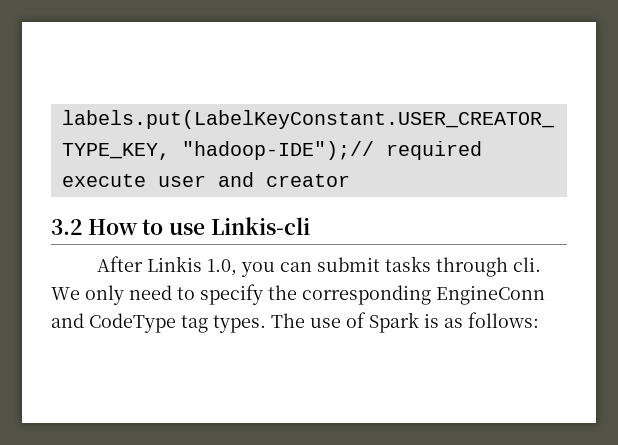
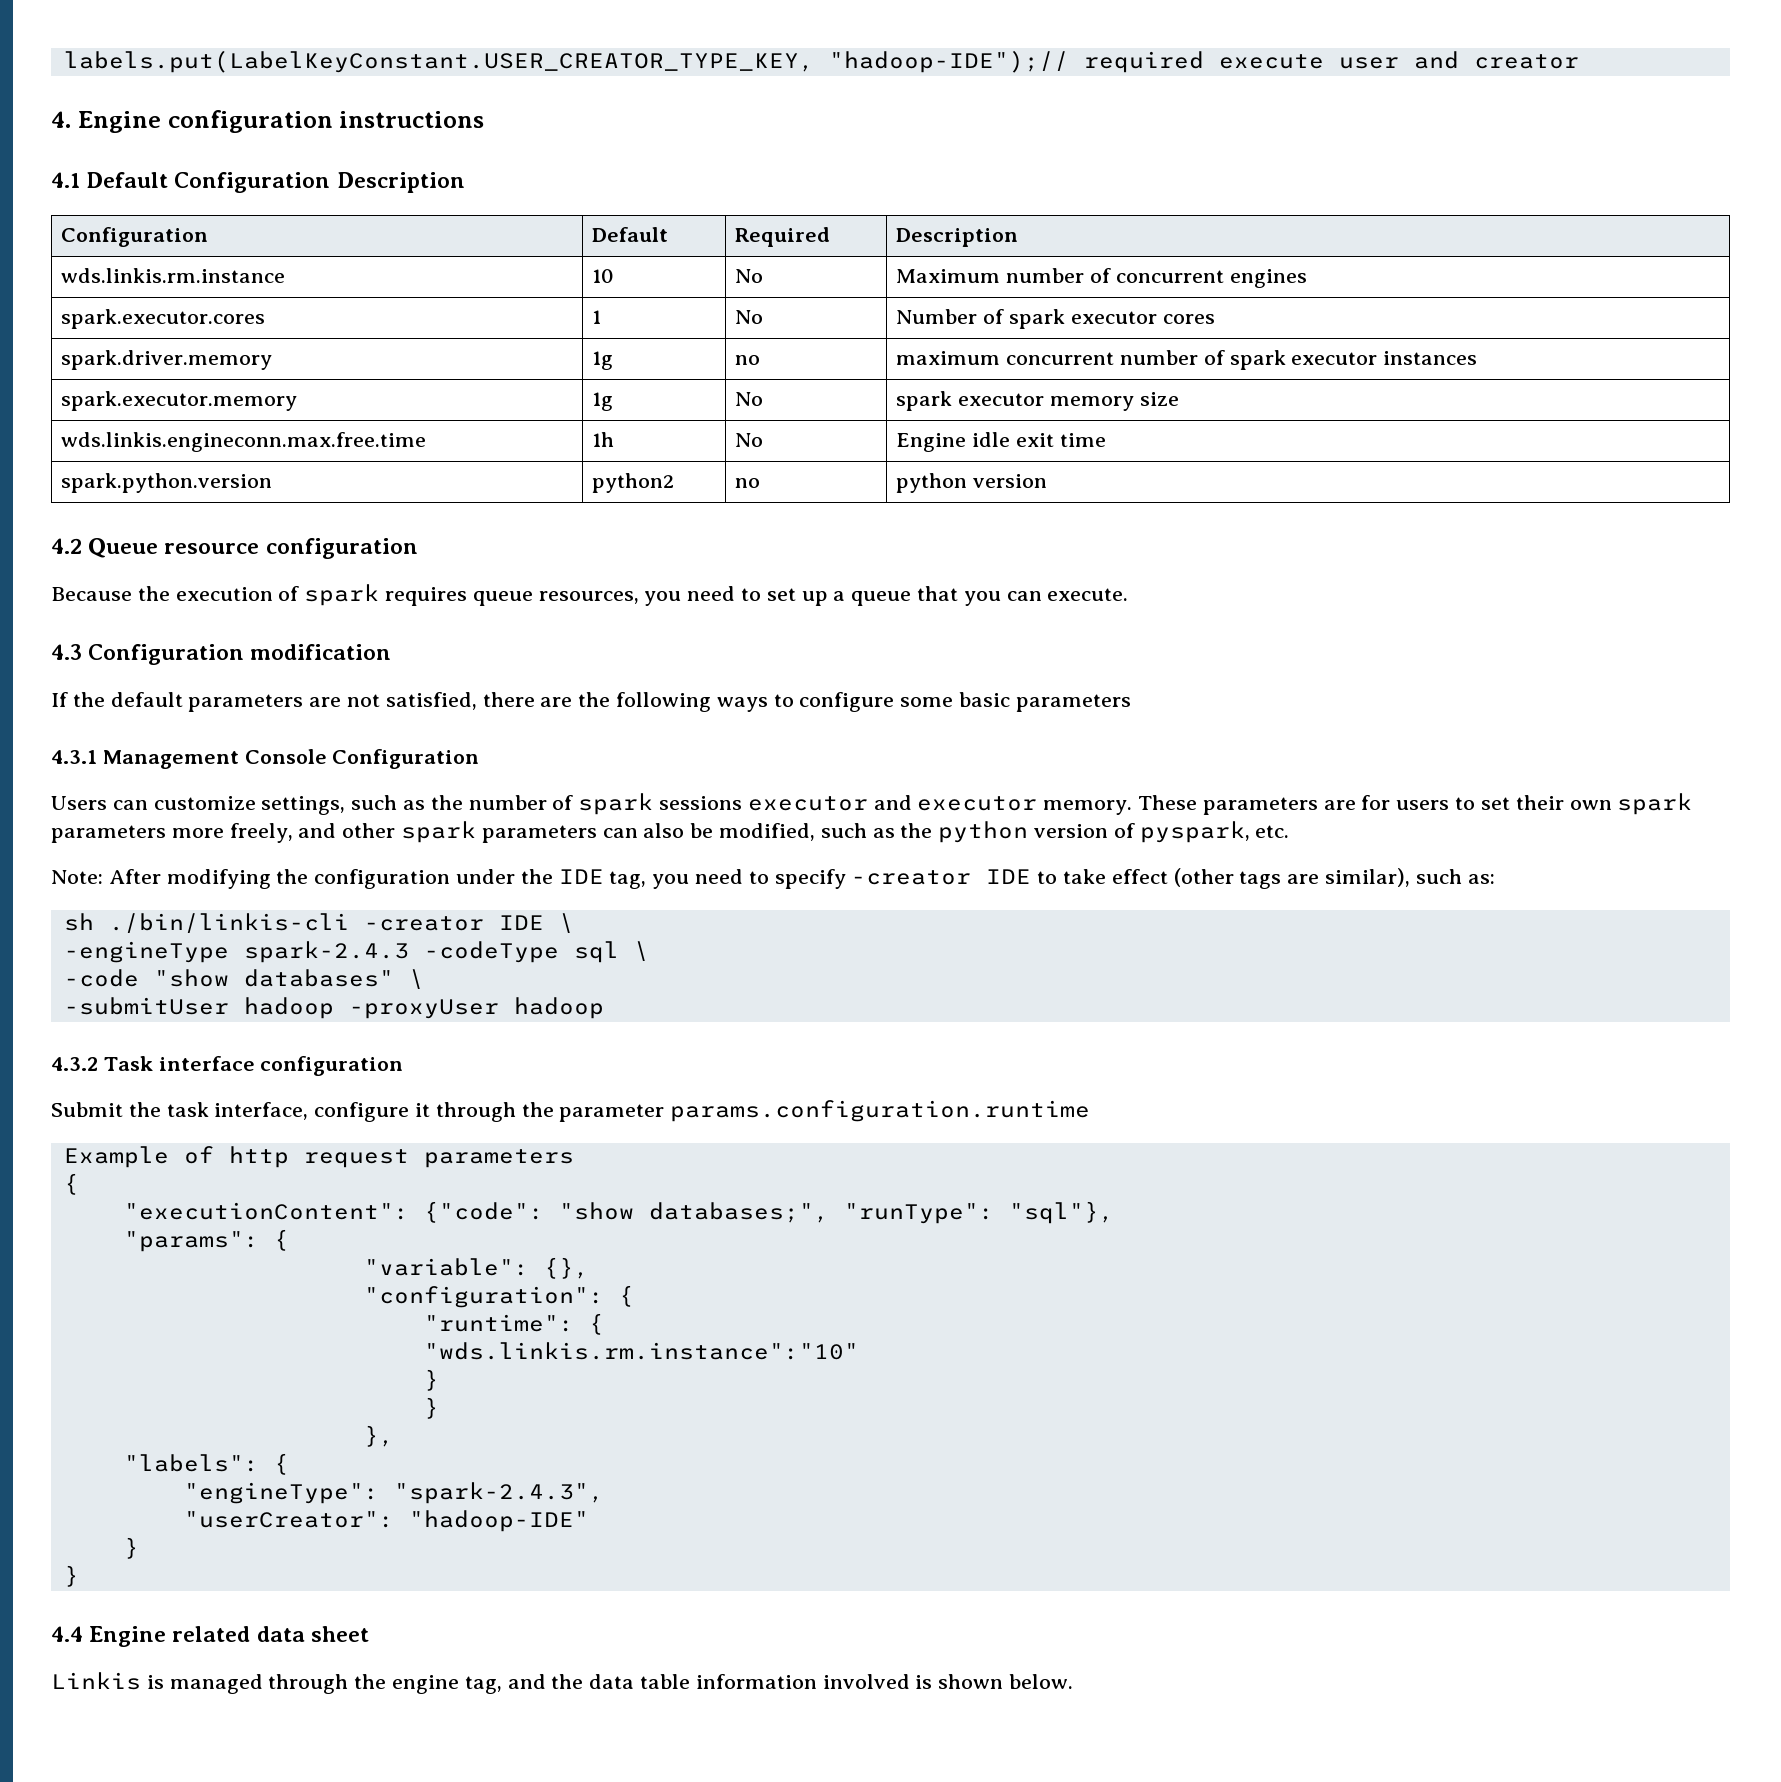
- 3.2 How to use Linkis-cli
- After Linkis 1.0, you can submit tasks through cli. We only need to specify the corresponding EngineConn and CodeType tag types. The use of Spark is as follows:
+ 4. Engine configuration instructions
+ 4.1 Default Configuration Description
+ Configuration | Default | Required | Description
+ wds.linkis.rm.instance | 10 | No | Maximum number of concurrent engines
+ spark.executor.cores | 1 | No | Number of spark executor cores
+ spark.driver.memory | 1g | no | maximum concurrent number of spark executor instances
+ spark.executor.memory | 1g | No | spark executor memory size
+ wds.linkis.engineconn.max.free.time | 1h | No | Engine idle exit time
+ spark.python.version | python2 | no | python version
+ 4.2 Queue resource configuration
+ Because the execution of spark requires queue resources, you need to set up a queue that you can execute.
+ 4.3 Configuration modification
+ If the default parameters are not satisfied, there are the following ways to configure some basic parameters
+ 4.3.1 Management Console Configuration
+ Users can customize settings, such as the number of spark sessions executor and executor memory. These parameters are for users to set their own spark parameters more freely, and other spark parameters can also be modified, such as the python version of pyspark, etc.
+ Note: After modifying the configuration under the IDE tag, you need to specify -creator IDE to take effect (other tags are similar), such as:
+ sh ./bin/linkis-cli -creator IDE \
+ -engineType spark-2.4.3 -codeType sql \
+ -code "show databases" \
+ -submitUser hadoop -proxyUser hadoop
+ 4.3.2 Task interface configuration
+ Submit the task interface, configure it through the parameter params.configuration.runtime
+ Example of http request parameters
+ {
+ "executionContent": {"code": "show databases;", "runType": "sql"},
+ "params": {
+ "variable": {},
+ "configuration": {
+ "runtime": {
+ "wds.linkis.rm.instance":"10"
+ }
+ }
+ },
+ "labels": {
+ "engineType": "spark-2.4.3",
+ "userCreator": "hadoop-IDE"
+ }
+ }
+ 4.4 Engine related data sheet
+ Linkis is managed through the engine tag, and the data table information involved is shown below.

